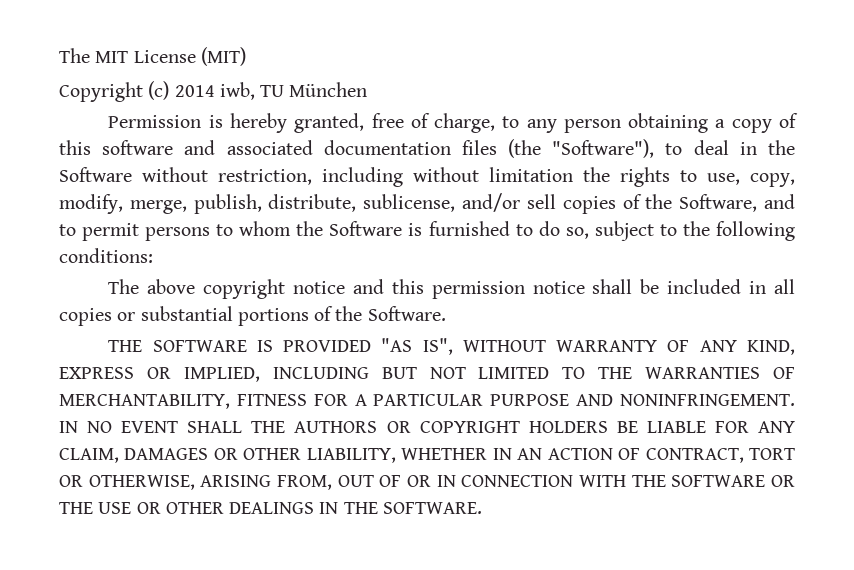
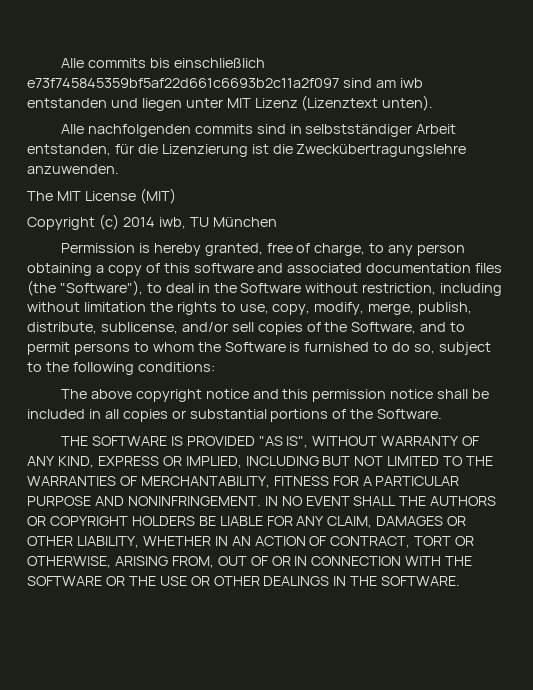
+ Alle commits bis einschließlich e73f745845359bf5af22d661c6693b2c11a2f097 sind am iwb entstanden und liegen unter MIT Lizenz (Lizenztext unten).
+ Alle nachfolgenden commits sind in selbstständiger Arbeit entstanden, für die Lizenzierung ist die Zweckübertragungslehre anzuwenden.

